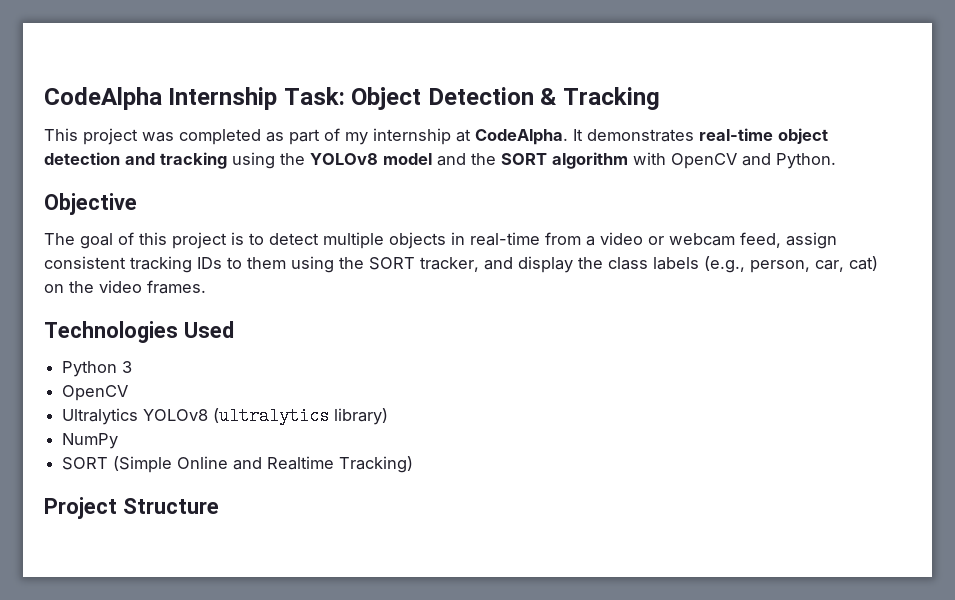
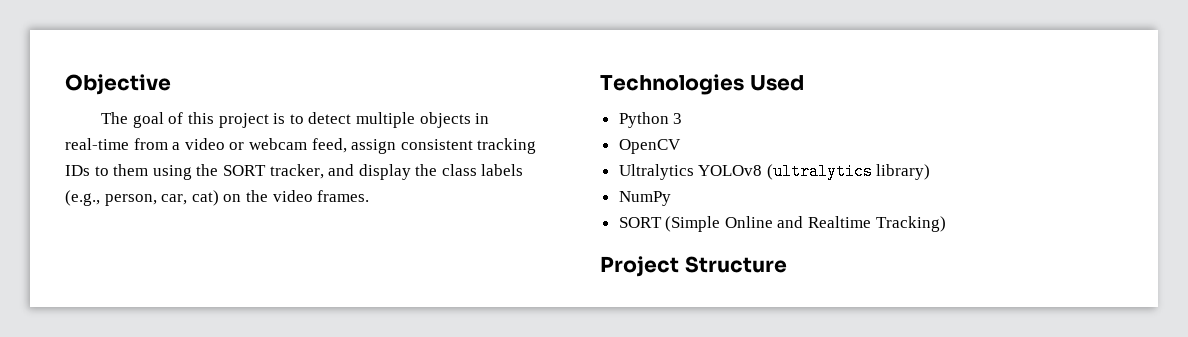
- CodeAlpha Internship Task: Object Detection & Tracking
- This project was completed as part of my internship at CodeAlpha. It demonstrates real-time object detection and tracking using the YOLOv8 model and the SORT algorithm with OpenCV and Python.

